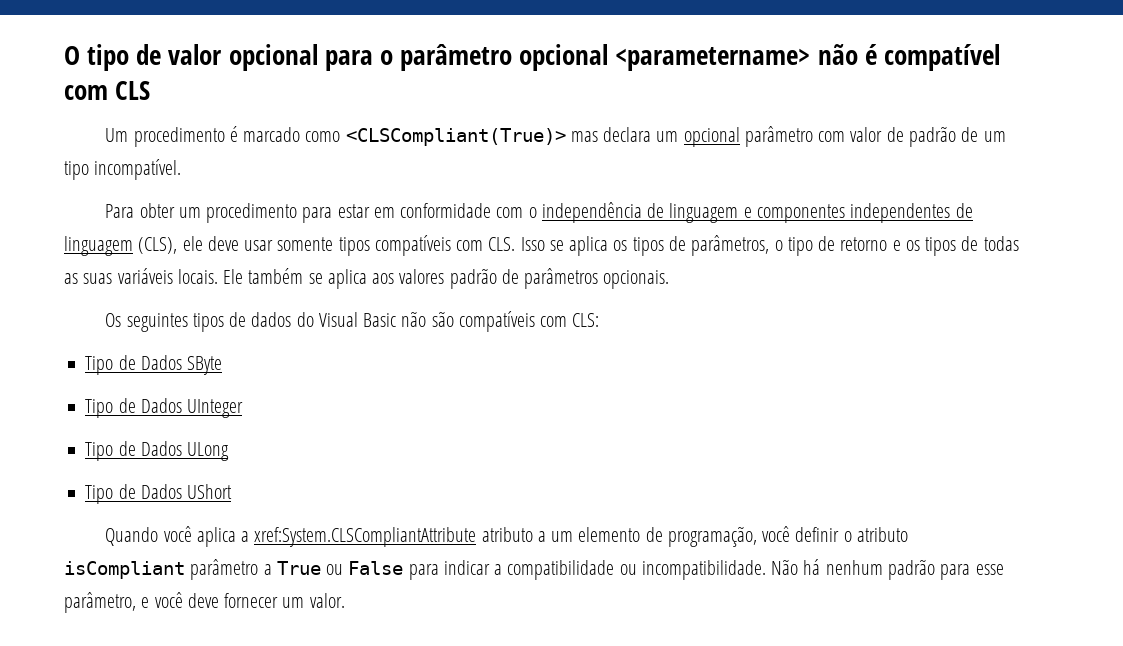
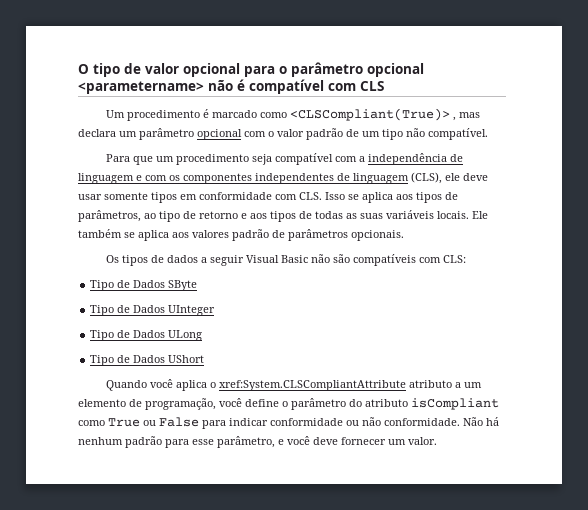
- Um procedimento é marcado como <CLSCompliant(True)> mas declara um opcional parâmetro com valor de padrão de um tipo incompatível.
+ Um procedimento é marcado como <CLSCompliant(True)> , mas declara um parâmetro opcional com o valor padrão de um tipo não compatível.
- Para obter um procedimento para estar em conformidade com o independência de linguagem e componentes independentes de linguagem (CLS), ele deve usar somente tipos compatíveis com CLS. Isso se aplica os tipos de parâmetros, o tipo de retorno e os tipos de todas as suas variáveis locais.
+ Para que um procedimento seja compatível com a independência de linguagem e com os componentes independentes de linguagem (CLS), ele deve usar somente tipos em conformidade com CLS. Isso se aplica aos tipos de parâmetros, ao tipo de retorno e aos tipos de todas as suas variáveis locais.
- Os seguintes tipos de dados do Visual Basic não são compatíveis com CLS:
+ Os tipos de dados a seguir Visual Basic não são compatíveis com CLS:
- Quando você aplica a xref:System.CLSCompliantAttribute atributo a um elemento de programação, você definir o atributo isCompliant parâmetro a True ou False para indicar a compatibilidade ou incompatibilidade.
+ Quando você aplica o xref:System.CLSCompliantAttribute atributo a um elemento de programação, você define o parâmetro do atributo isCompliant como True ou False para indicar conformidade ou não conformidade.

